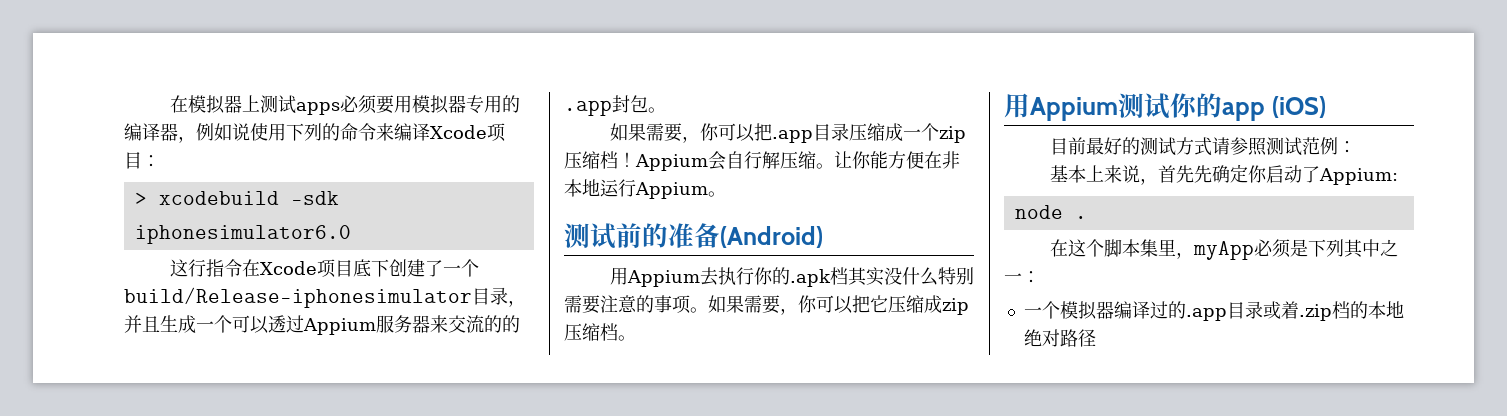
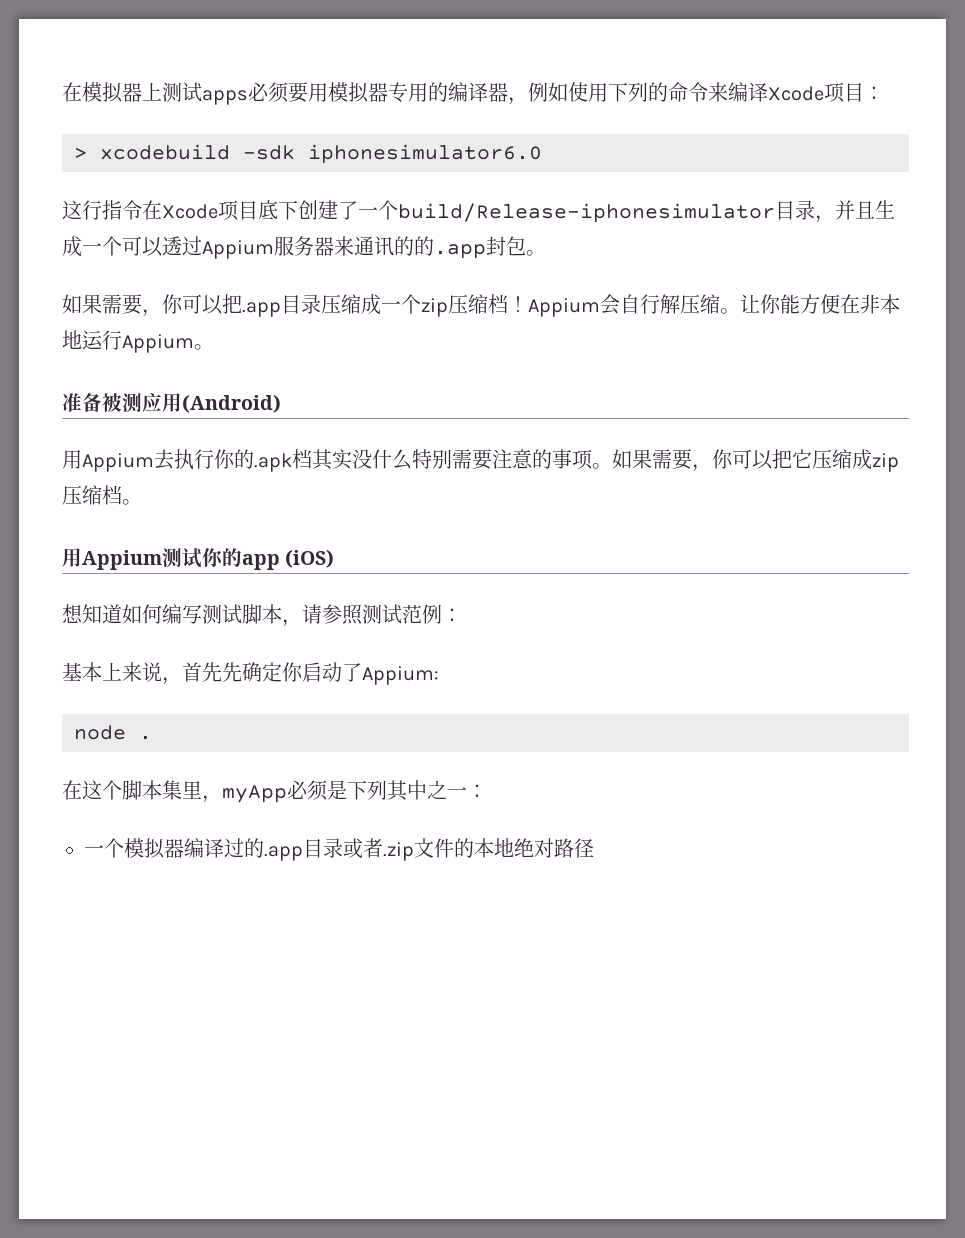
- 在模拟器上测试apps必须要用模拟器专用的编译器，例如说使用下列的命令来编译Xcode项目：
+ 在模拟器上测试apps必须要用模拟器专用的编译器，例如使用下列的命令来编译Xcode项目：
- 这行指令在Xcode项目底下创建了一个build/Release-iphonesimulator目录，并且生成一个可以透过Appium服务器来交流的的.app封包。
+ 这行指令在Xcode项目底下创建了一个build/Release-iphonesimulator目录，并且生成一个可以透过Appium服务器来通讯的的.app封包。
- 测试前的准备(Android)
+ 准备被测应用(Android)
- 目前最好的测试方式请参照测试范例：
+ 想知道如何编写测试脚本，请参照测试范例：
- 一个模拟器编译过的.app目录或着.zip档的本地绝对路径
+ 一个模拟器编译过的.app目录或者.zip文件的本地绝对路径

